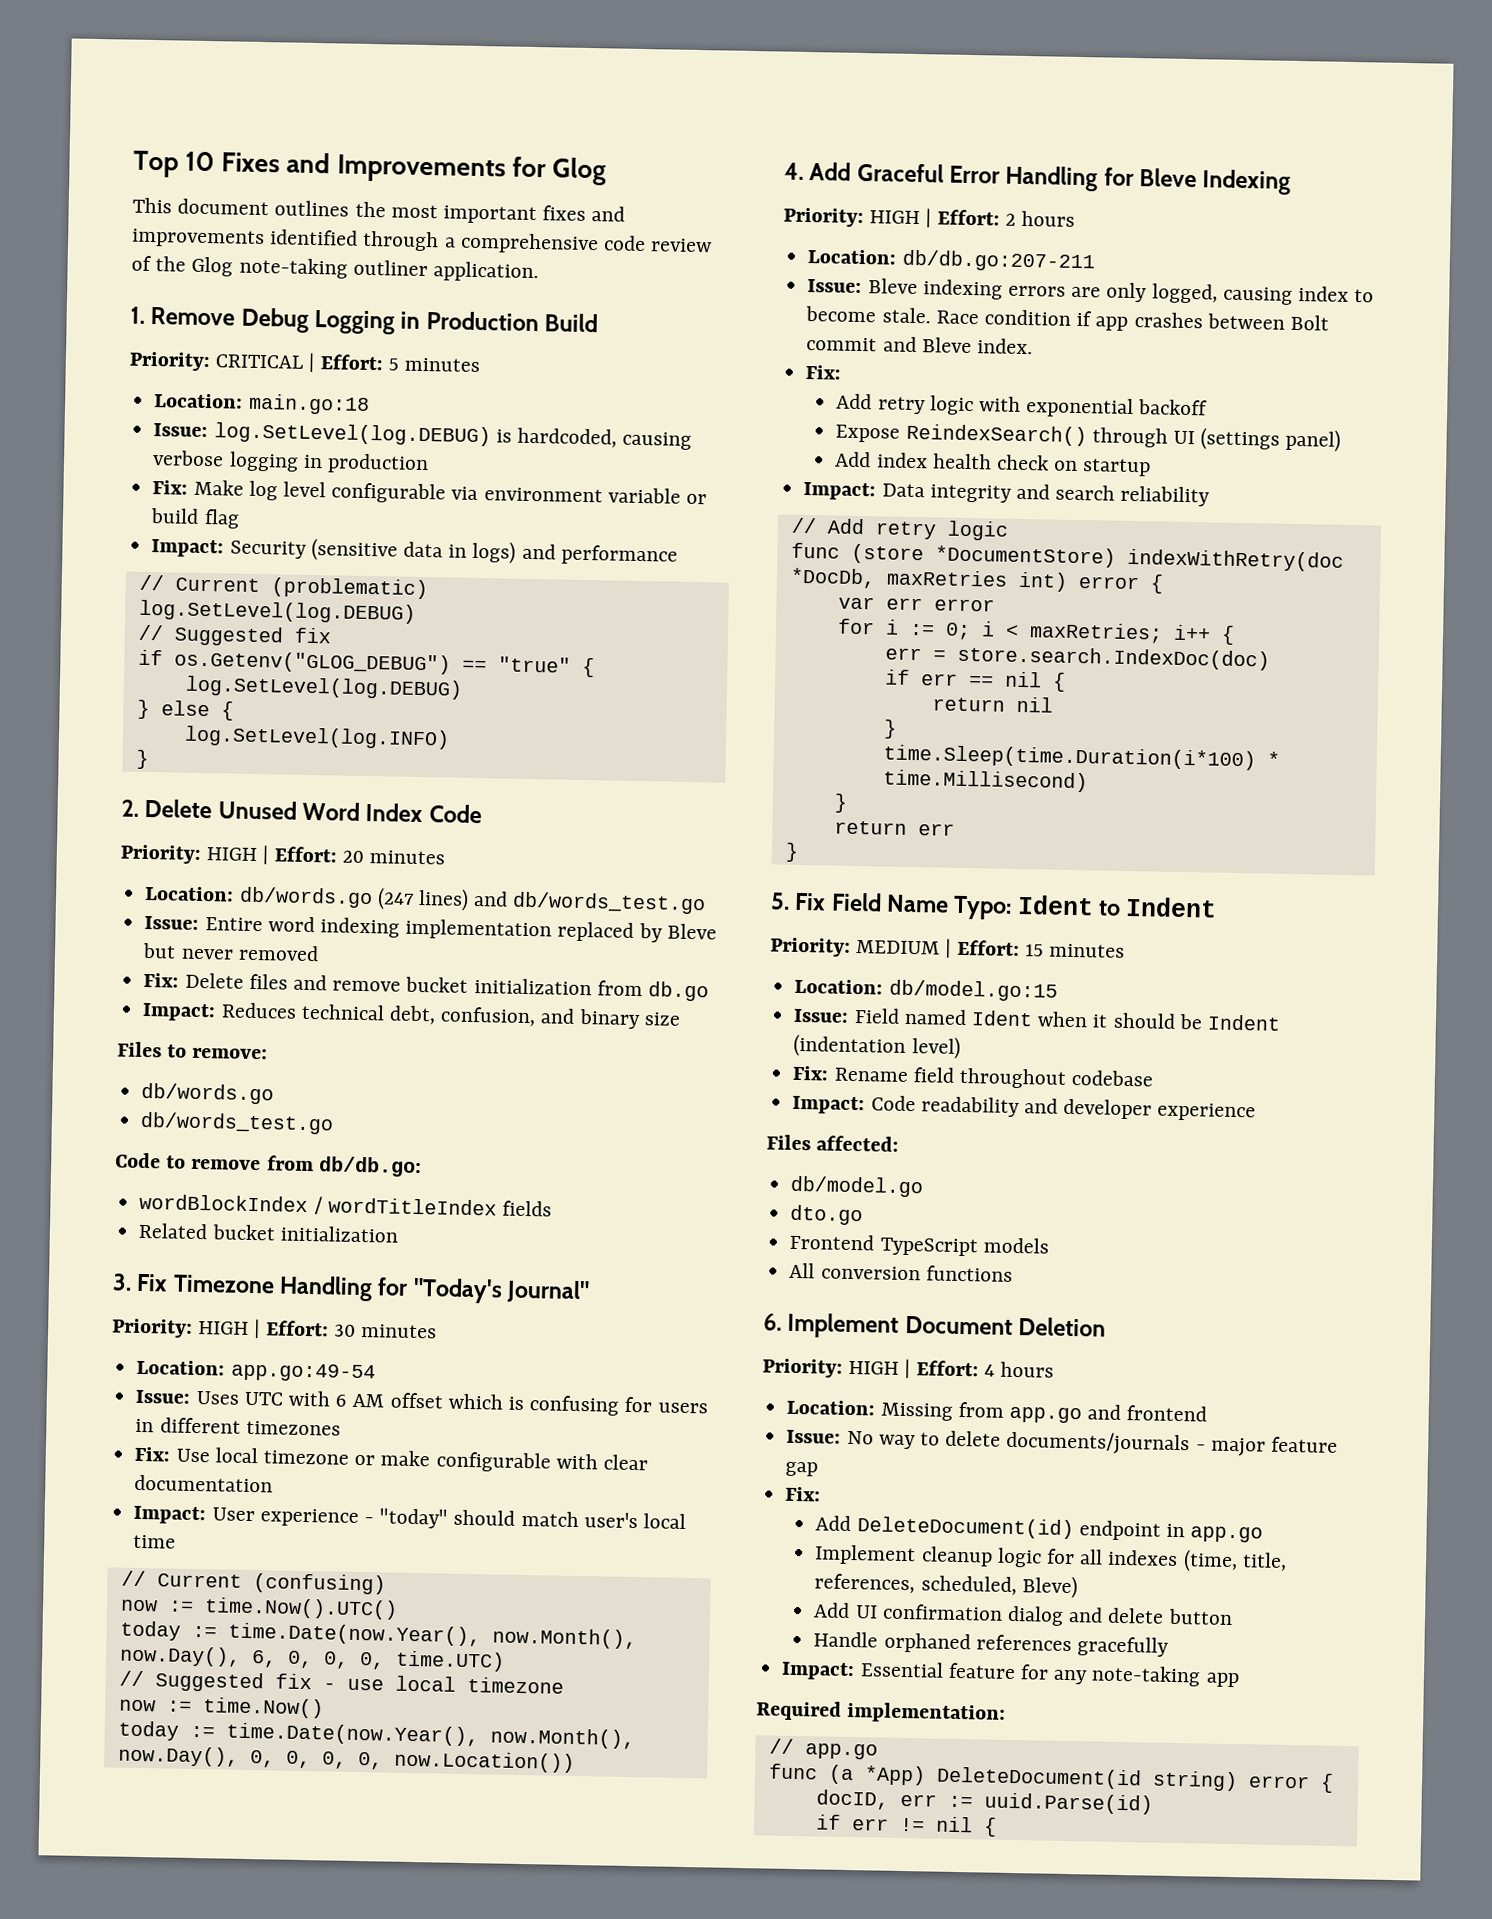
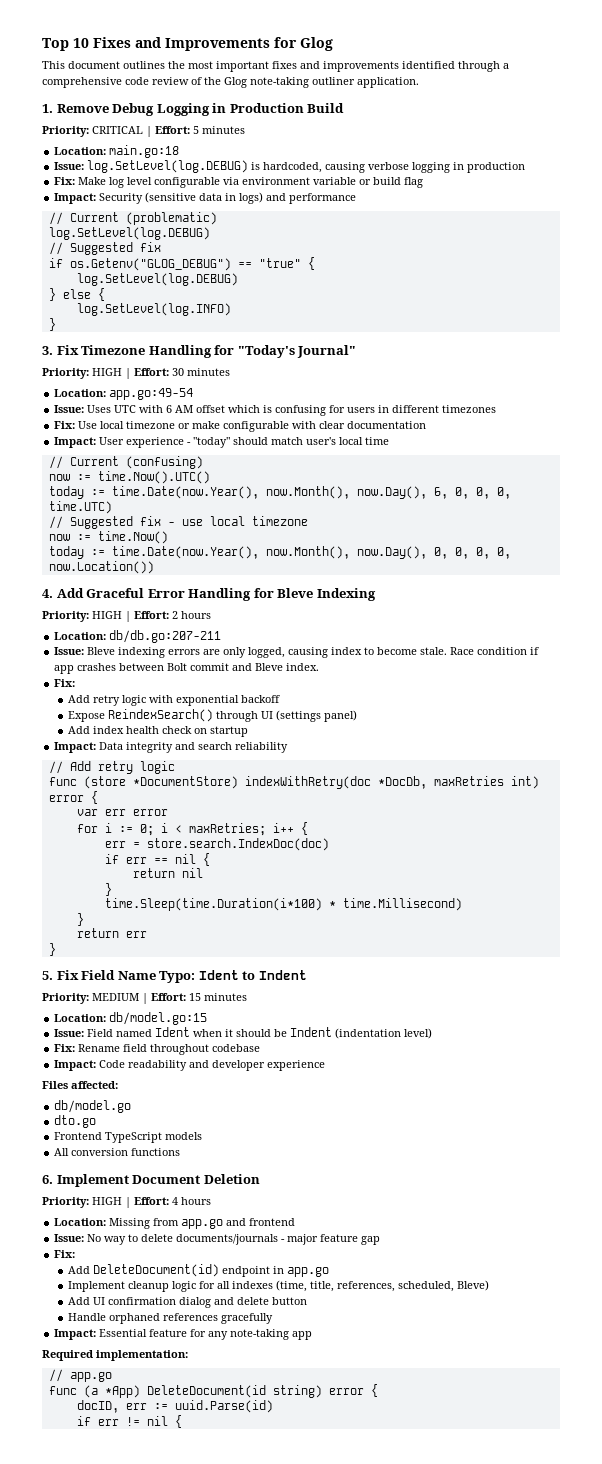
- 2. Delete Unused Word Index Code
- Priority: HIGH | Effort: 20 minutes
- Location: db/words.go (247 lines) and db/words_test.go
- Issue: Entire word indexing implementation replaced by Bleve but never removed
- Fix: Delete files and remove bucket initialization from db.go
- Impact: Reduces technical debt, confusion, and binary size
- Files to remove:
- db/words.go
- db/words_test.go
- Code to remove from db/db.go:
- wordBlockIndex / wordTitleIndex fields
- Related bucket initialization

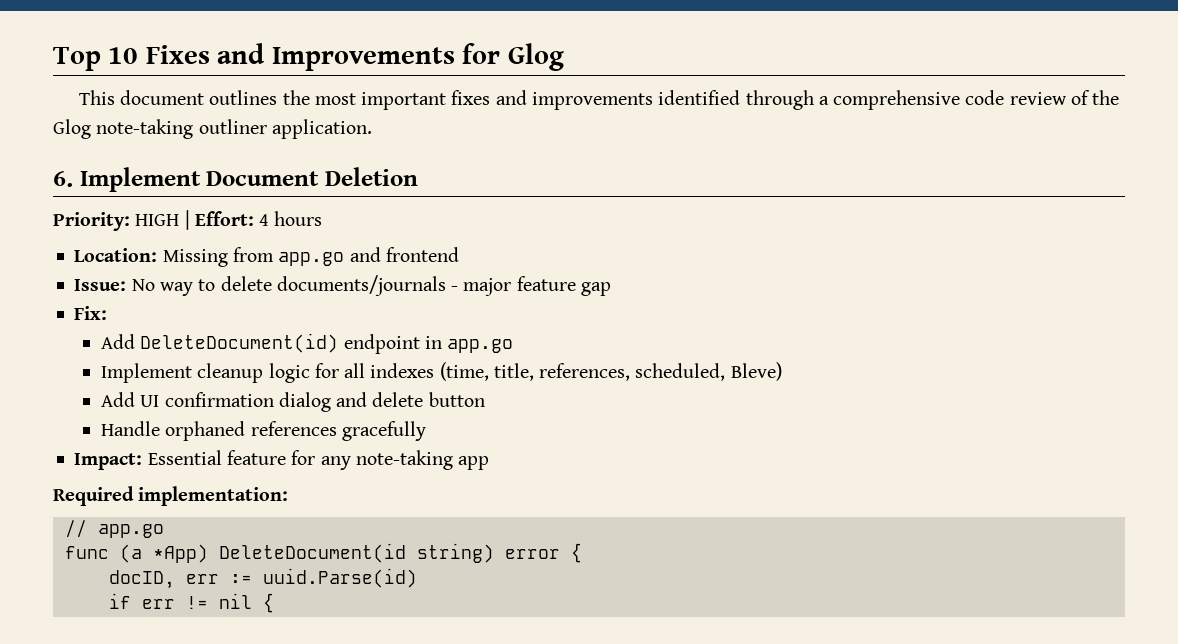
- 1. Remove Debug Logging in Production Build
- Priority: CRITICAL | Effort: 5 minutes
- Location: main.go:18
- Issue: log.SetLevel(log.DEBUG) is hardcoded, causing verbose logging in production
- Fix: Make log level configurable via environment variable or build flag
- Impact: Security (sensitive data in logs) and performance
- // Current (problematic)
- log.SetLevel(log.DEBUG)
- // Suggested fix
- if os.Getenv("GLOG_DEBUG") == "true" {
- log.SetLevel(log.DEBUG)
- } else {
- log.SetLevel(log.INFO)
- }
- 3. Fix Timezone Handling for "Today's Journal"
- Priority: HIGH | Effort: 30 minutes
- Location: app.go:49-54
- Issue: Uses UTC with 6 AM offset which is confusing for users in different timezones
- Fix: Use local timezone or make configurable with clear documentation
- Impact: User experience - "today" should match user's local time
- // Current (confusing)
- now := time.Now().UTC()
- today := time.Date(now.Year(), now.Month(), now.Day(), 6, 0, 0, 0, time.UTC)
- // Suggested fix - use local timezone
- now := time.Now()
- today := time.Date(now.Year(), now.Month(), now.Day(), 0, 0, 0, 0, now.Location())
- 4. Add Graceful Error Handling for Bleve Indexing
- Priority: HIGH | Effort: 2 hours
- Location: db/db.go:207-211
- Issue: Bleve indexing errors are only logged, causing index to become stale. Race condition if app crashes between Bolt commit and Bleve index.
- Fix:
- Add retry logic with exponential backoff
- Expose ReindexSearch() through UI (settings panel)
- Add index health check on startup
- Impact: Data integrity and search reliability
- // Add retry logic
- func (store *DocumentStore) indexWithRetry(doc *DocDb, maxRetries int) error {
- var err error
- for i := 0; i < maxRetries; i++ {
- err = store.search.IndexDoc(doc)
- if err == nil {
- return nil
- }
- time.Sleep(time.Duration(i*100) * time.Millisecond)
- }
- return err
- }
- 5. Fix Field Name Typo: Ident to Indent
- Priority: MEDIUM | Effort: 15 minutes
- Location: db/model.go:15
- Issue: Field named Ident when it should be Indent (indentation level)
- Fix: Rename field throughout codebase
- Impact: Code readability and developer experience
- Files affected:
- db/model.go
- dto.go
- Frontend TypeScript models
- All conversion functions

